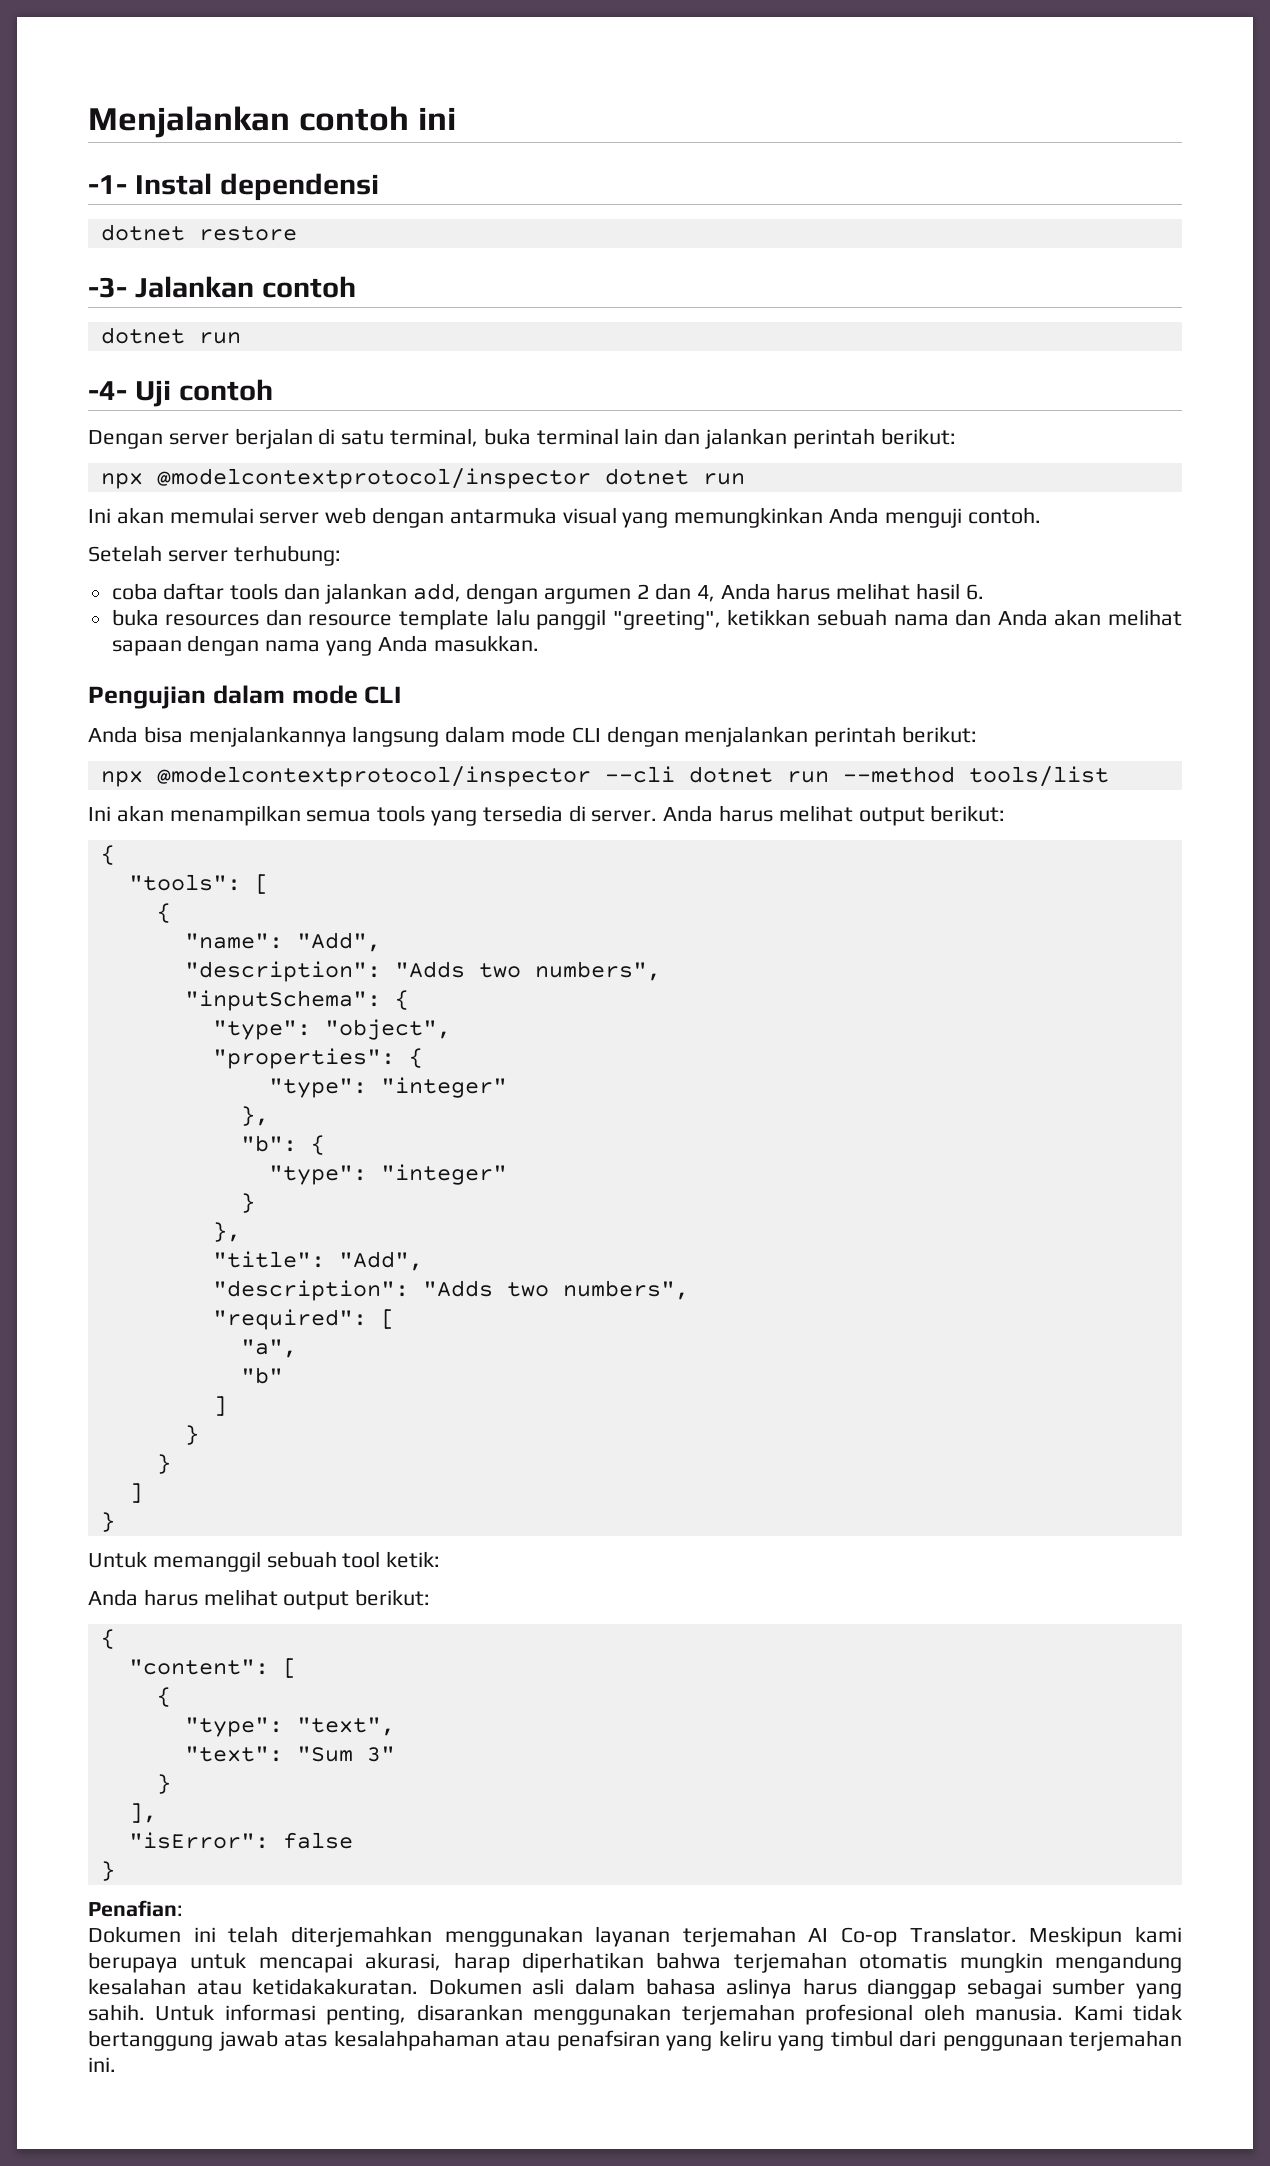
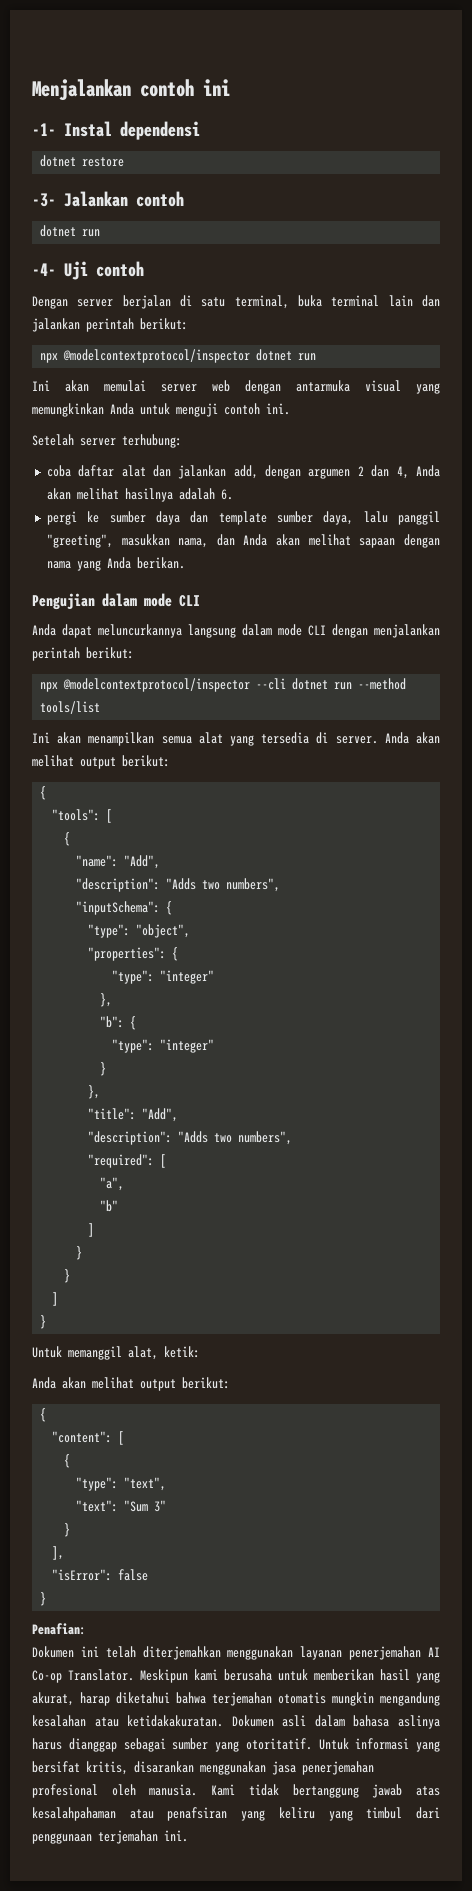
- Ini akan memulai server web dengan antarmuka visual yang memungkinkan Anda menguji contoh.
+ Ini akan memulai server web dengan antarmuka visual yang memungkinkan Anda untuk menguji contoh ini.
- coba daftar tools dan jalankan add, dengan argumen 2 dan 4, Anda harus melihat hasil 6.
- buka resources dan resource template lalu panggil "greeting", ketikkan sebuah nama dan Anda akan melihat sapaan dengan nama yang Anda masukkan.
+ coba daftar alat dan jalankan add, dengan argumen 2 dan 4, Anda akan melihat hasilnya adalah 6.
+ pergi ke sumber daya dan template sumber daya, lalu panggil "greeting", masukkan nama, dan Anda akan melihat sapaan dengan nama yang Anda berikan.
- Anda bisa menjalankannya langsung dalam mode CLI dengan menjalankan perintah berikut:
+ Anda dapat meluncurkannya langsung dalam mode CLI dengan menjalankan perintah berikut:
- Ini akan menampilkan semua tools yang tersedia di server. Anda harus melihat output berikut:
+ Ini akan menampilkan semua alat yang tersedia di server. Anda akan melihat output berikut:
- Untuk memanggil sebuah tool ketik:
- Anda harus melihat output berikut:
+ Untuk memanggil alat, ketik:
+ Anda akan melihat output berikut:
- Dokumen ini telah diterjemahkan menggunakan layanan terjemahan AI Co-op Translator.
+ Dokumen ini telah diterjemahkan menggunakan layanan penerjemahan AI Co-op Translator.
- Meskipun kami berupaya untuk mencapai akurasi, harap diperhatikan bahwa terjemahan otomatis mungkin mengandung kesalahan atau ketidakakuratan.
+ Meskipun kami berusaha untuk memberikan hasil yang akurat, harap diketahui bahwa terjemahan otomatis mungkin mengandung kesalahan atau ketidakakuratan.
- Dokumen asli dalam bahasa aslinya harus dianggap sebagai sumber yang sahih.
+ Dokumen asli dalam bahasa aslinya harus dianggap sebagai sumber yang otoritatif.
- Untuk informasi penting, disarankan menggunakan terjemahan profesional oleh manusia.
+ Untuk informasi yang bersifat kritis, disarankan menggunakan jasa penerjemahan profesional oleh manusia.

